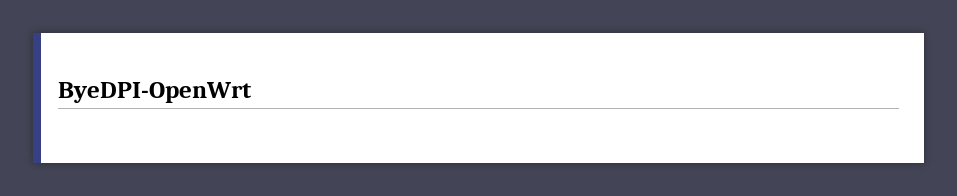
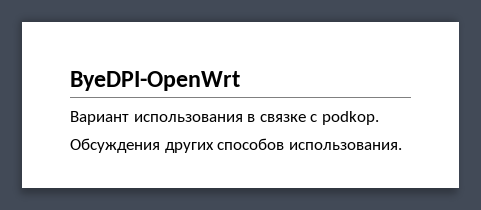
+ Вариант использования в связке с podkop.
+ Обсуждения других способов использования.

